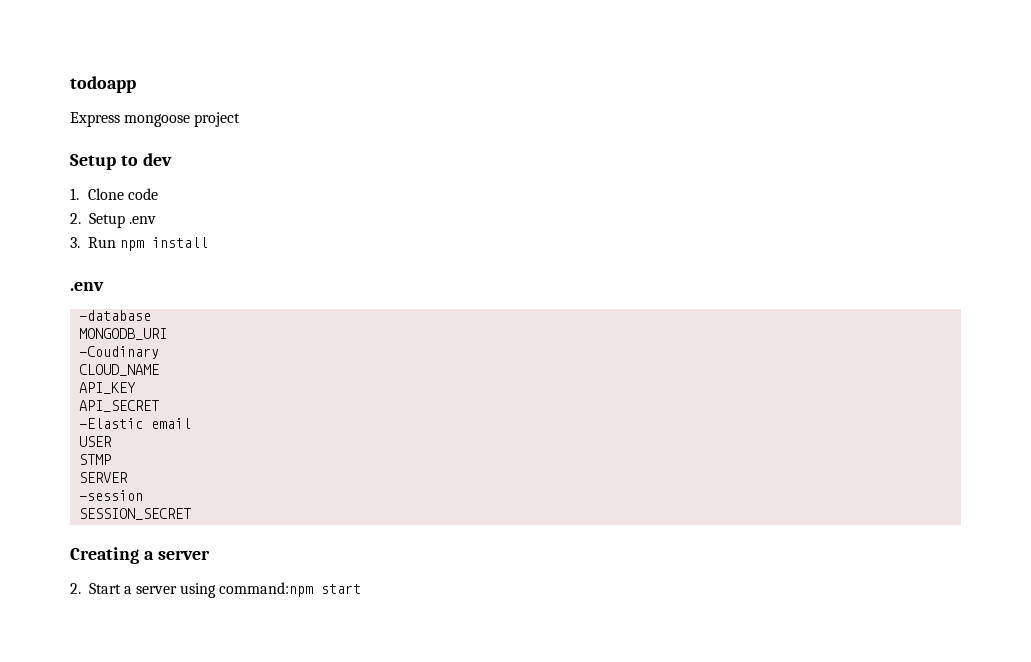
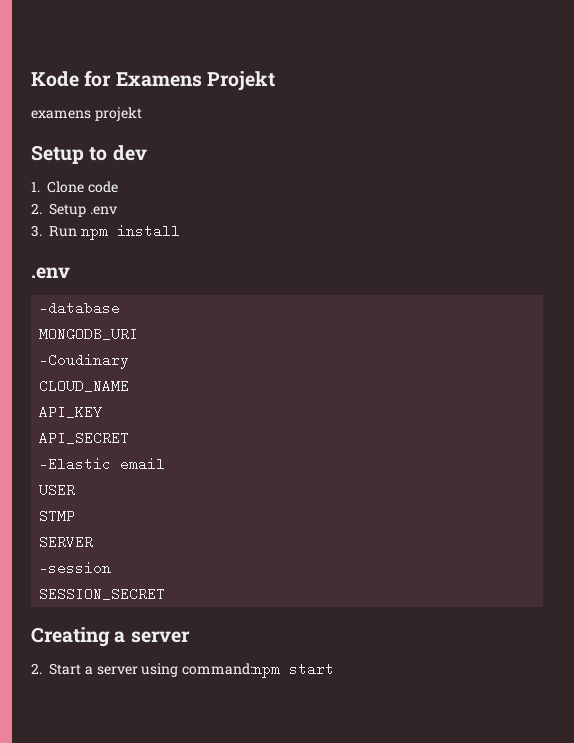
- todoapp
- Express mongoose project
+ Kode for Examens Projekt
+ examens projekt

